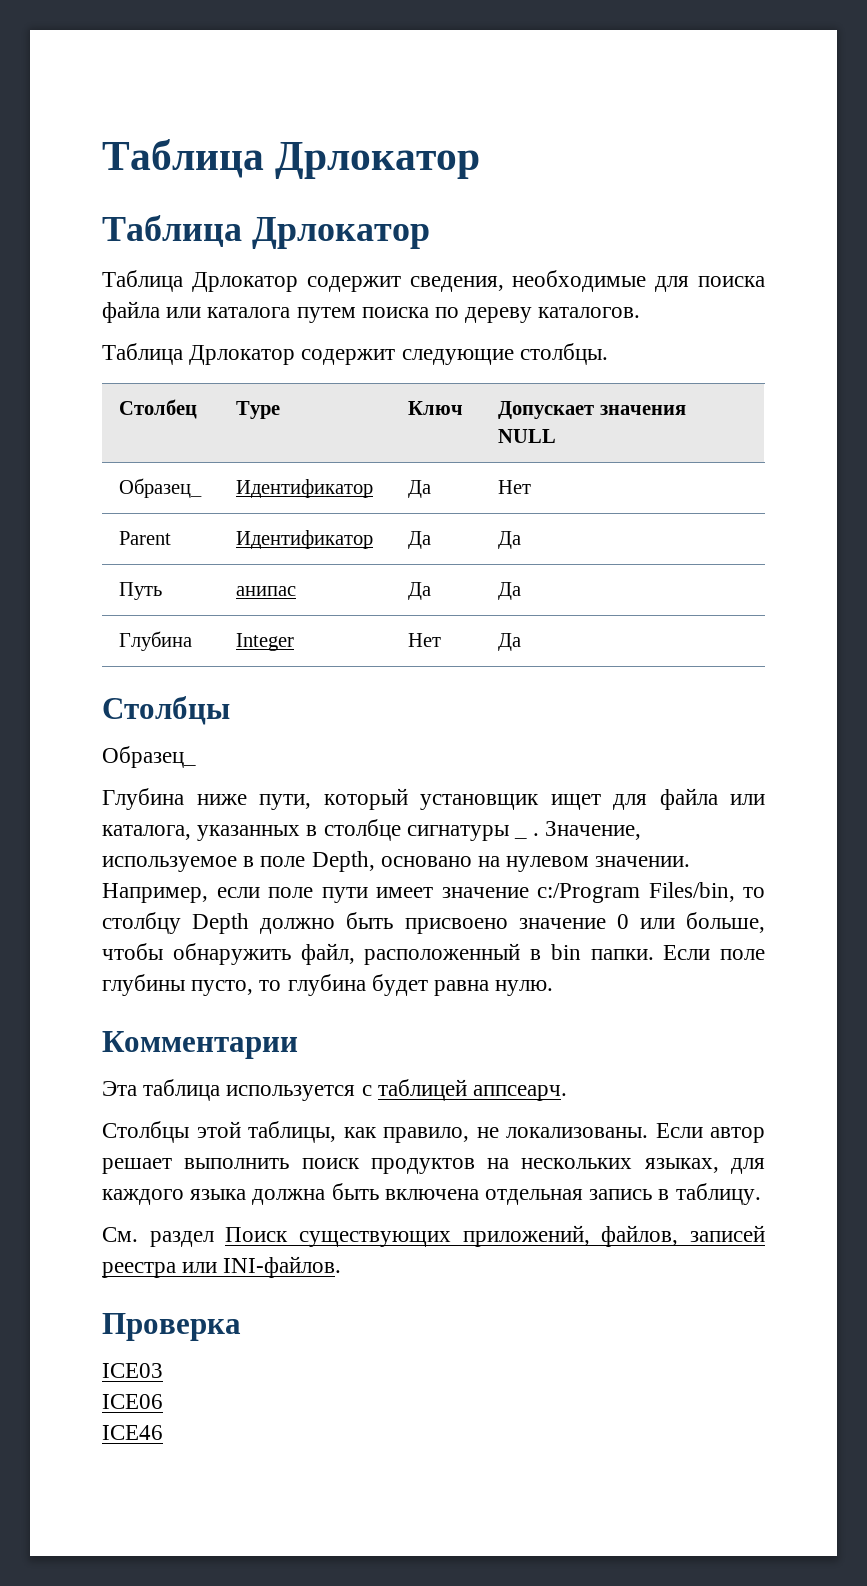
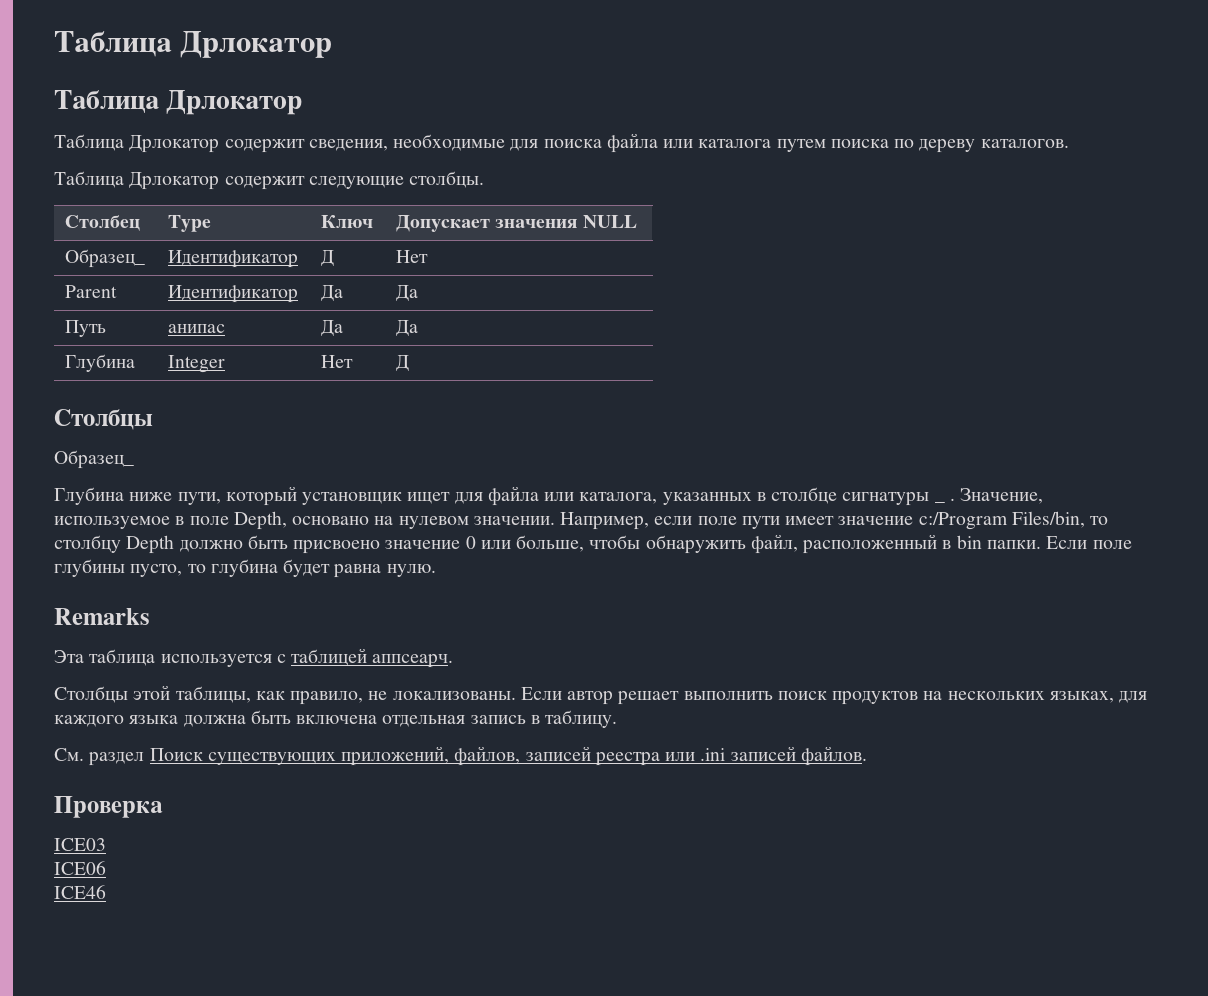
- Образец_ | Идентификатор | Да | Нет
+ Образец_ | Идентификатор | Д | Нет
- Глубина | Integer | Нет | Да
+ Глубина | Integer | Нет | Д
- Комментарии
+ Remarks
- См. раздел Поиск существующих приложений, файлов, записей реестра или INI-файлов.
+ См. раздел Поиск существующих приложений, файлов, записей реестра или .ini записей файлов.

